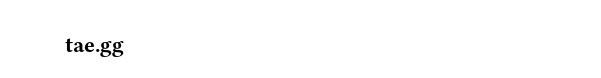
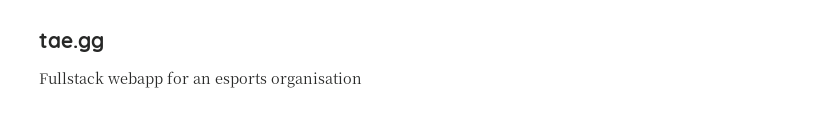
+ Fullstack webapp for an esports organisation

